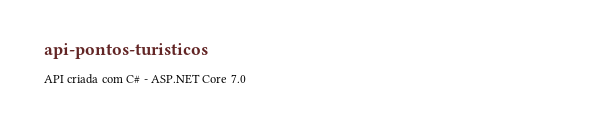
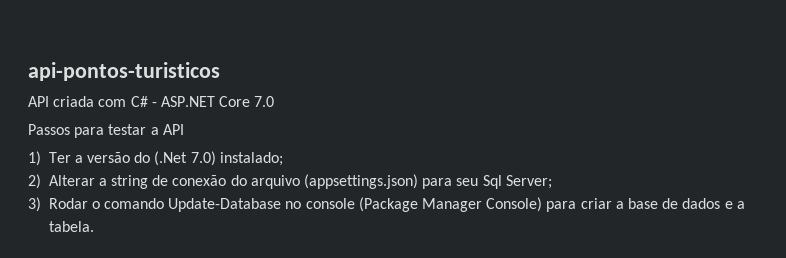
+ Passos para testar a API
+ 1) Ter a versão do (.Net 7.0) instalado;
+ 2) Alterar a string de conexão do arquivo (appsettings.json) para seu Sql Server;
+ 3) Rodar o comando Update-Database no console (Package Manager Console) para criar a base de dados e a tabela.

